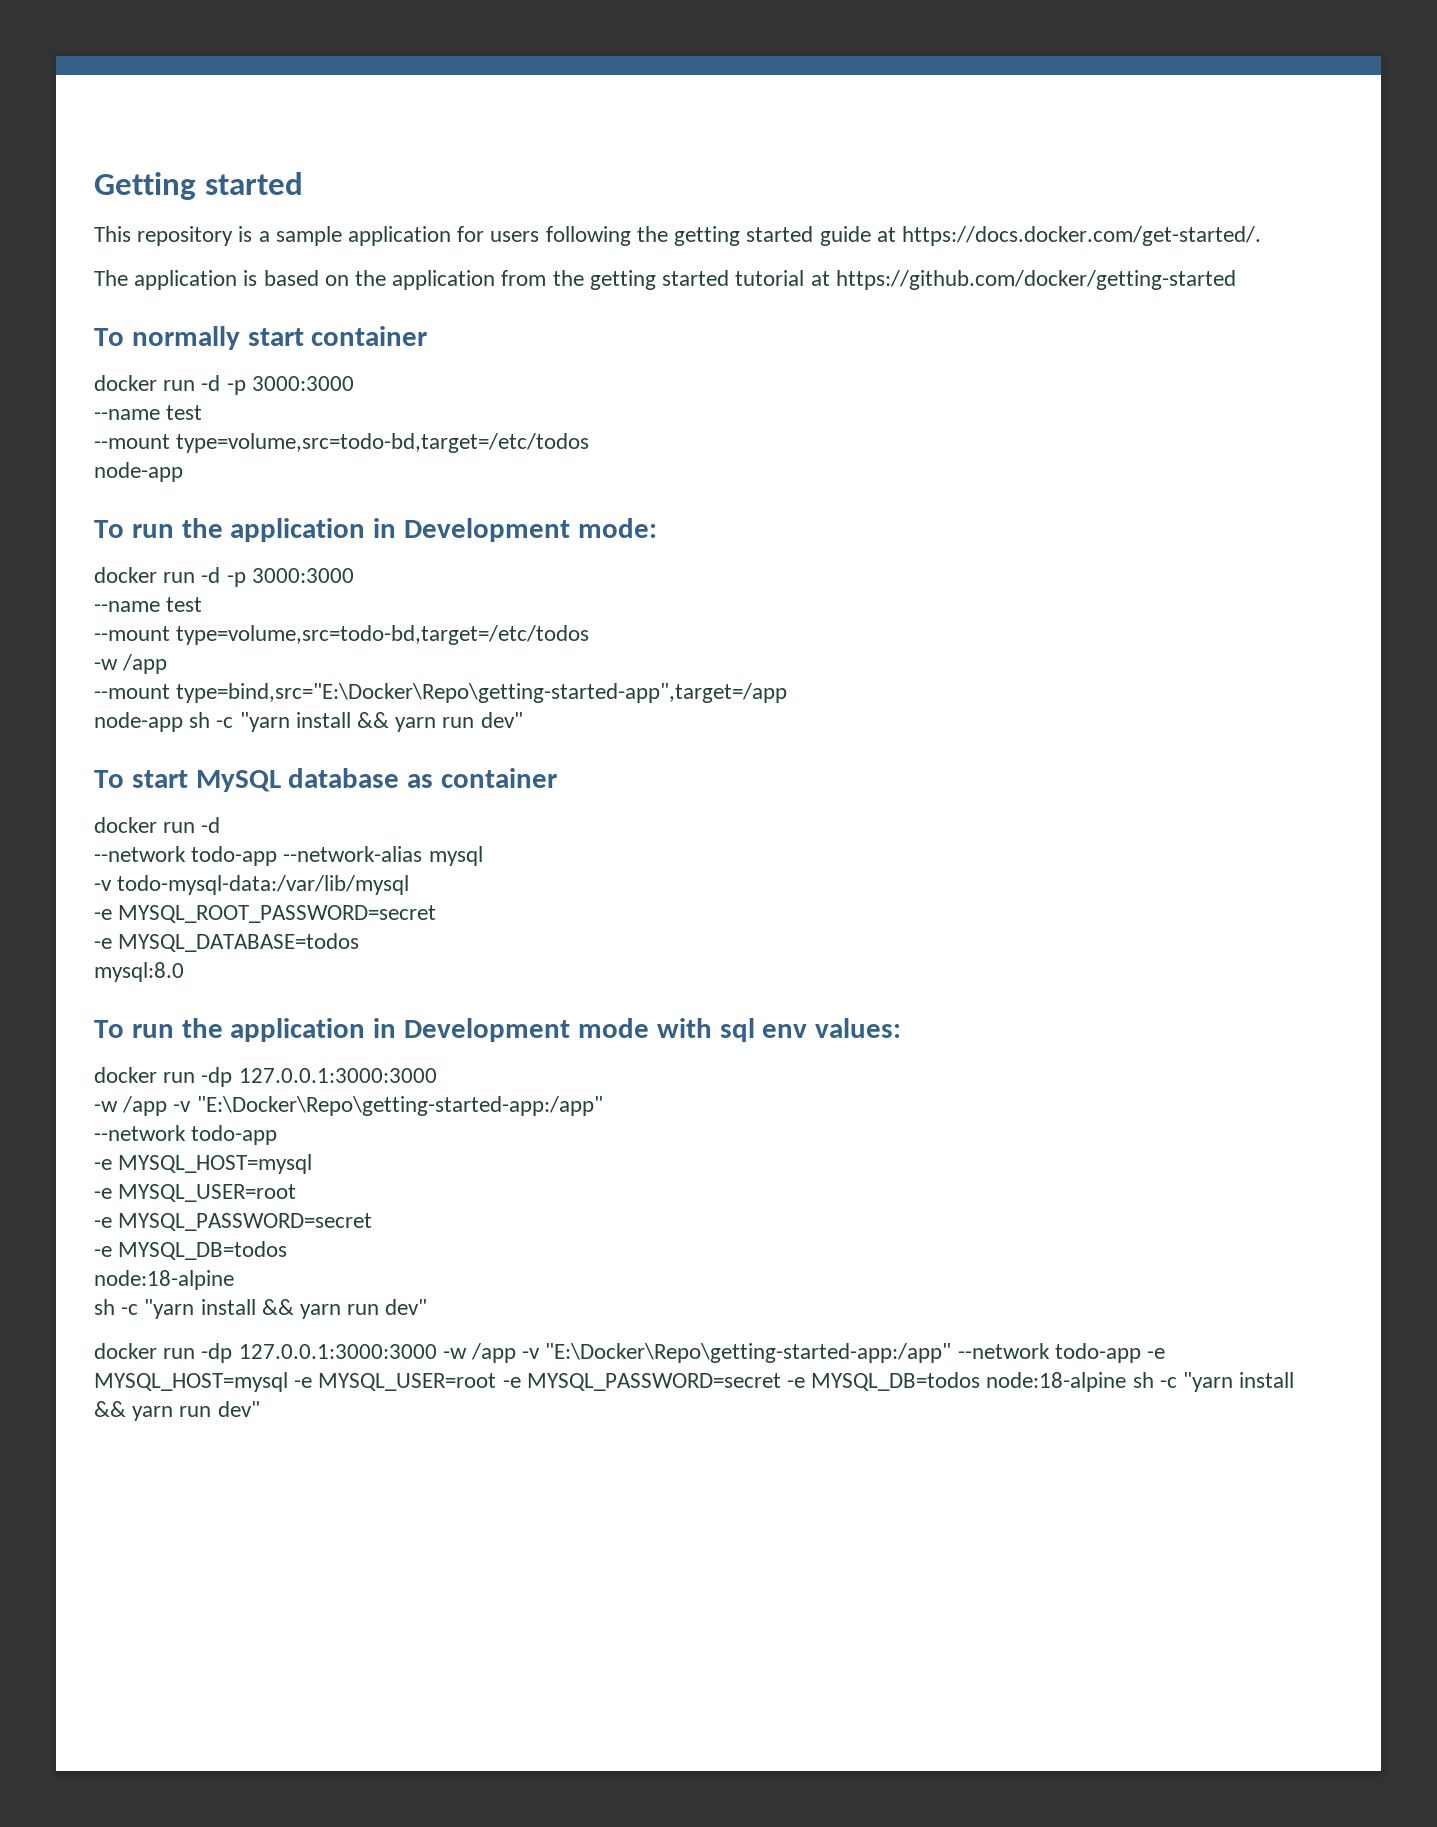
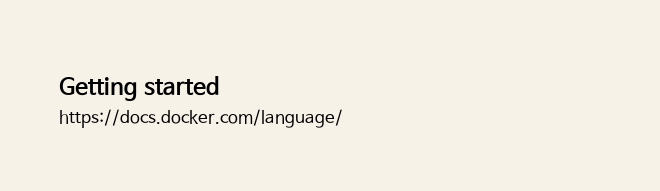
- This repository is a sample application for users following the getting started guide at https://docs.docker.com/get-started/.
- The application is based on the application from the getting started tutorial at https://github.com/docker/getting-started
- To normally start container
- docker run -d -p 3000:3000
- --name test
- --mount type=volume,src=todo-bd,target=/etc/todos
- node-app
- To run the application in Development mode:
- docker run -d -p 3000:3000
- --name test
- --mount type=volume,src=todo-bd,target=/etc/todos
- -w /app
- --mount type=bind,src="E:\Docker\Repo\getting-started-app",target=/app
- node-app sh -c "yarn install && yarn run dev"
- To start MySQL database as container
- docker run -d
- --network todo-app --network-alias mysql
- -v todo-mysql-data:/var/lib/mysql
- -e MYSQL_ROOT_PASSWORD=secret
- -e MYSQL_DATABASE=todos
- mysql:8.0
- To run the application in Development mode with sql env values:
- docker run -dp 127.0.0.1:3000:3000
- -w /app -v "E:\Docker\Repo\getting-started-app:/app"
- --network todo-app
- -e MYSQL_HOST=mysql
- -e MYSQL_USER=root
- -e MYSQL_PASSWORD=secret
- -e MYSQL_DB=todos
- node:18-alpine
- sh -c "yarn install && yarn run dev"
- docker run -dp 127.0.0.1:3000:3000 -w /app -v "E:\Docker\Repo\getting-started-app:/app" --network todo-app -e MYSQL_HOST=mysql -e MYSQL_USER=root -e MYSQL_PASSWORD=secret -e MYSQL_DB=todos node:18-alpine sh -c "yarn install && yarn run dev"
+ https://docs.docker.com/language/

